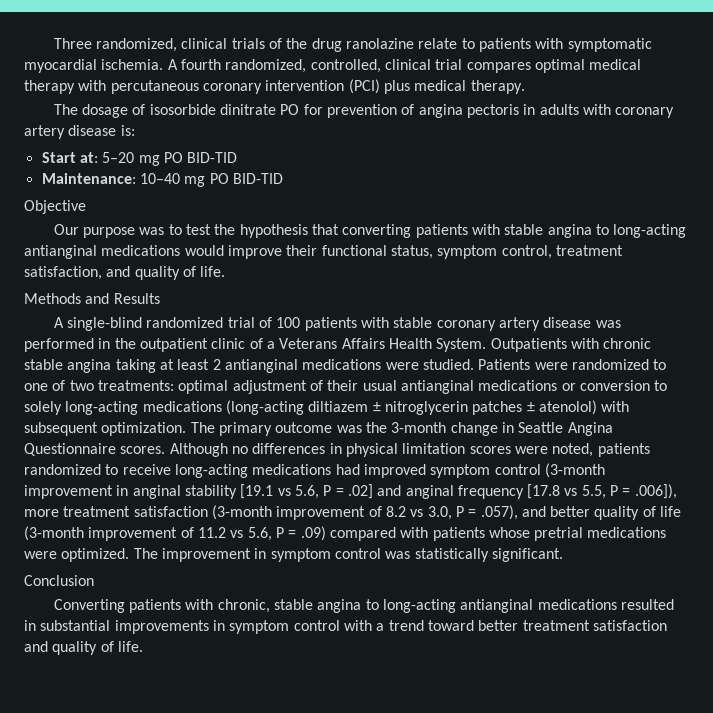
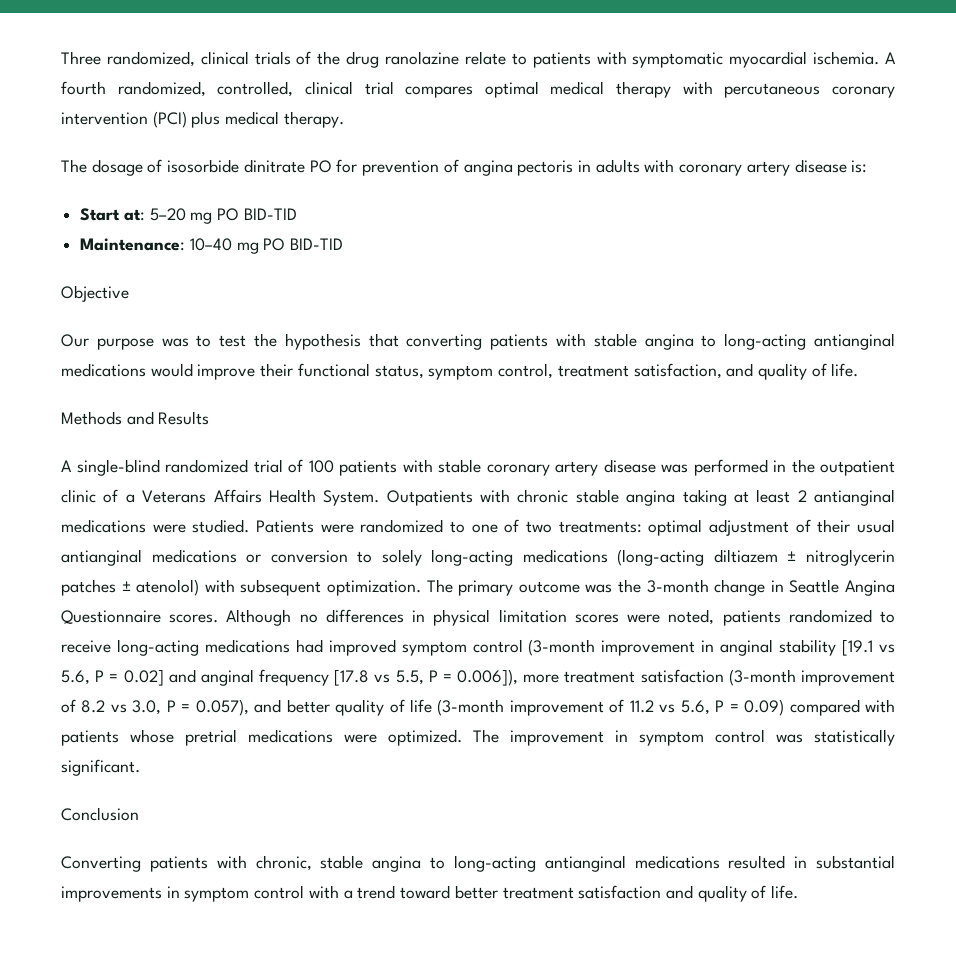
- Although no differences in physical limitation scores were noted, patients randomized to receive long-acting medications had improved symptom control (3-month improvement in anginal stability [19.1 vs 5.6, P = .02] and anginal frequency [17.8 vs 5.5, P = .006]), more treatment satisfaction (3-month improvement of 8.2 vs 3.0, P = .057), and better quality of life (3-month improvement of 11.2 vs 5.6, P = .09) compared with patients whose pretrial medications were optimized.
+ Although no differences in physical limitation scores were noted, patients randomized to receive long-acting medications had improved symptom control (3-month improvement in anginal stability [19.1 vs 5.6, P = 0.02] and anginal frequency [17.8 vs 5.5, P = 0.006]), more treatment satisfaction (3-month improvement of 8.2 vs 3.0, P = 0.057), and better quality of life (3-month improvement of 11.2 vs 5.6, P = 0.09) compared with patients whose pretrial medications were optimized.

